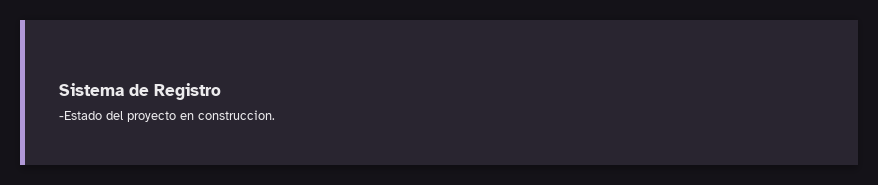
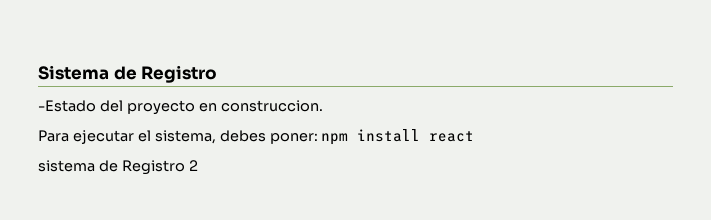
+ Para ejecutar el sistema, debes poner: npm install react
+ sistema de Registro 2

